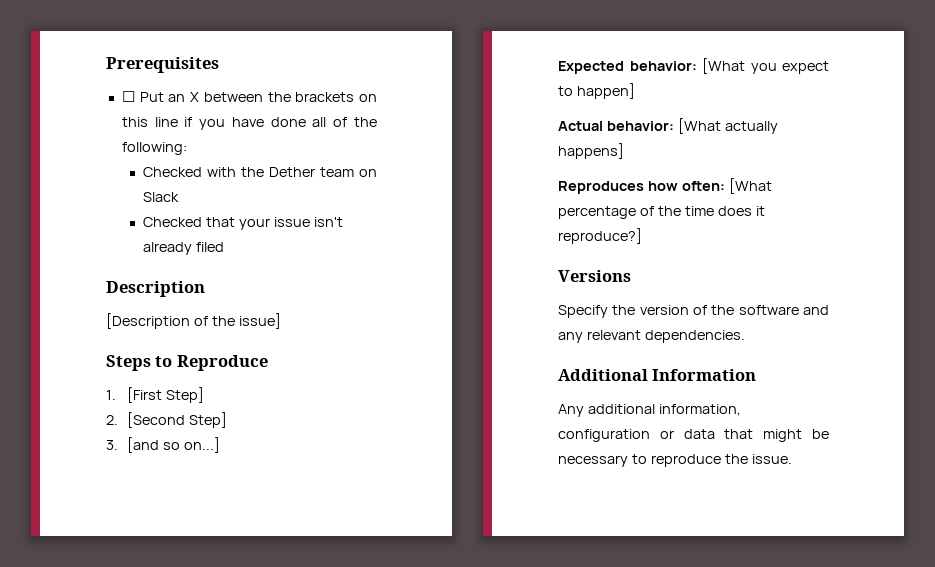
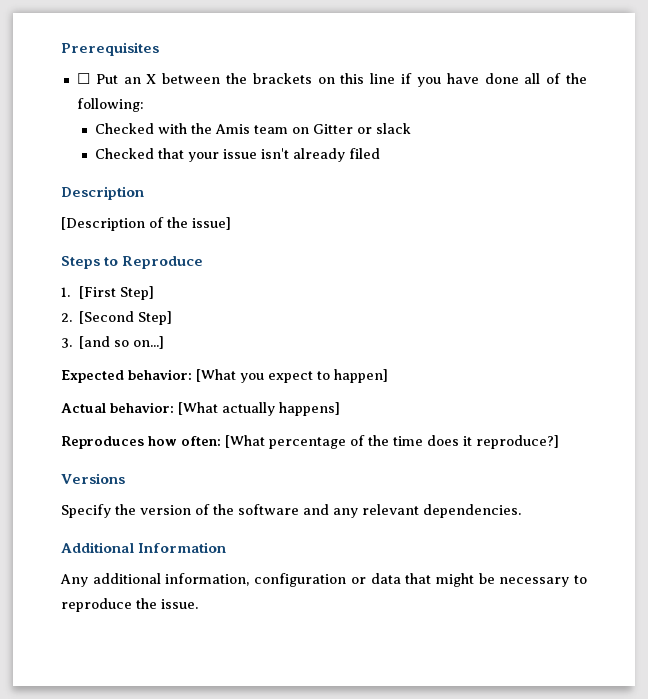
- Checked with the Dether team on Slack
+ Checked with the Amis team on Gitter or slack

